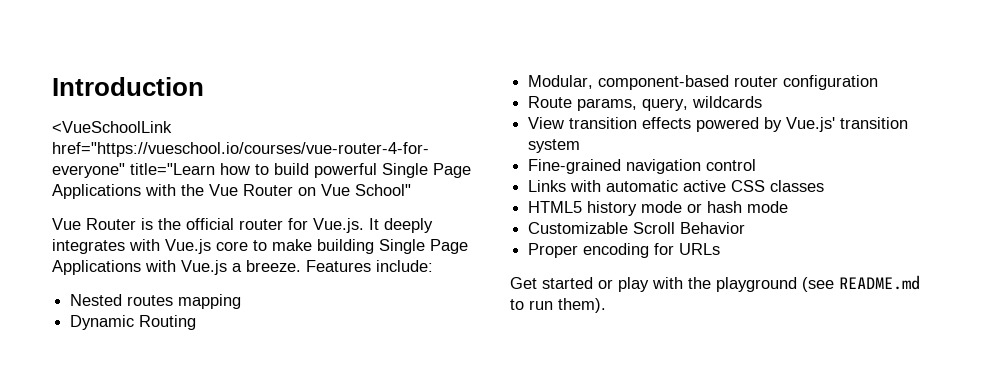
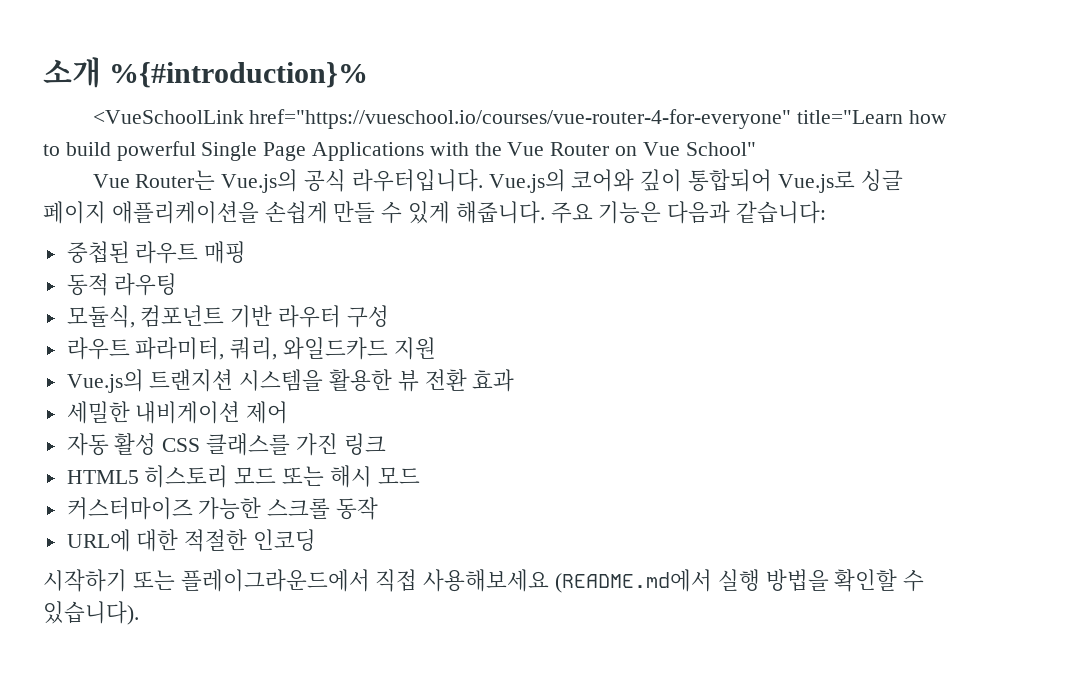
- Introduction
+ 소개 %{#introduction}%
- Vue Router is the official router for Vue.js. It deeply integrates with Vue.js core to make building Single Page Applications with Vue.js a breeze. Features include:
- Nested routes mapping
- Dynamic Routing
- Modular, component-based router configuration
- Route params, query, wildcards
- View transition effects powered by Vue.js' transition system
- Fine-grained navigation control
- Links with automatic active CSS classes
- HTML5 history mode or hash mode
- Customizable Scroll Behavior
- Proper encoding for URLs
- Get started or play with the playground (see README.md to run them).
+ Vue Router는 Vue.js의 공식 라우터입니다. Vue.js의 코어와 깊이 통합되어 Vue.js로 싱글 페이지 애플리케이션을 손쉽게 만들 수 있게 해줍니다. 주요 기능은 다음과 같습니다:
+ 중첩된 라우트 매핑
+ 동적 라우팅
+ 모듈식, 컴포넌트 기반 라우터 구성
+ 라우트 파라미터, 쿼리, 와일드카드 지원
+ Vue.js의 트랜지션 시스템을 활용한 뷰 전환 효과
+ 세밀한 내비게이션 제어
+ 자동 활성 CSS 클래스를 가진 링크
+ HTML5 히스토리 모드 또는 해시 모드
+ 커스터마이즈 가능한 스크롤 동작
+ URL에 대한 적절한 인코딩
+ 시작하기 또는 플레이그라운드에서 직접 사용해보세요 (README.md에서 실행 방법을 확인할 수 있습니다).

